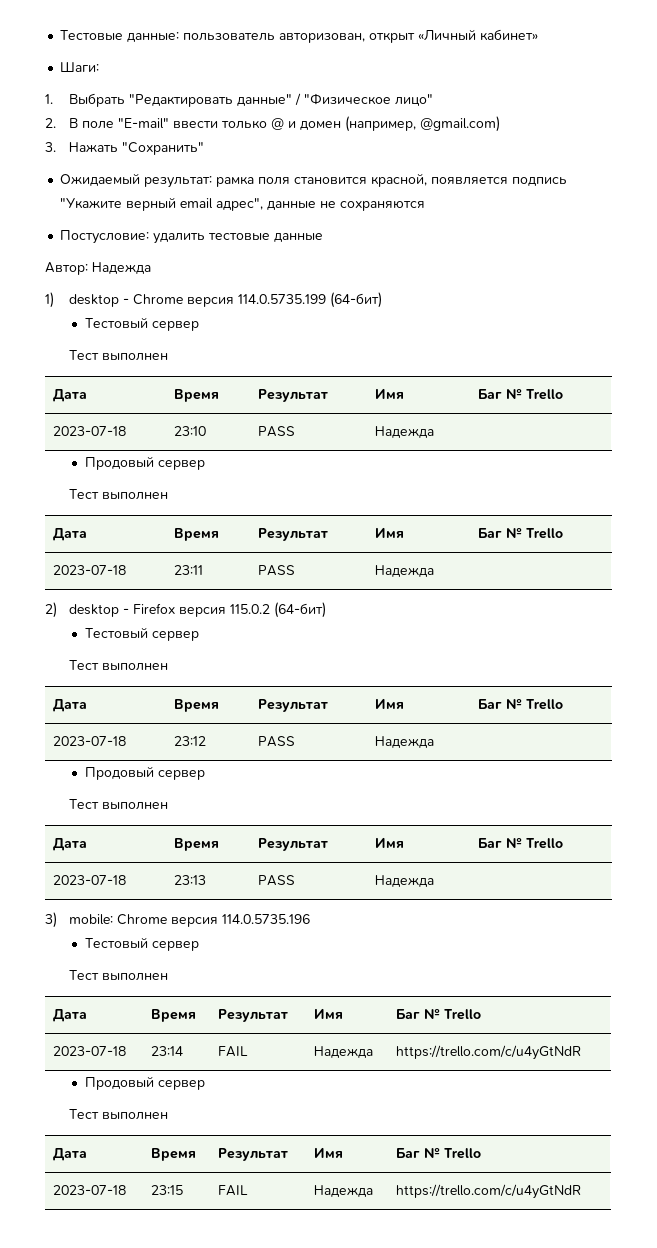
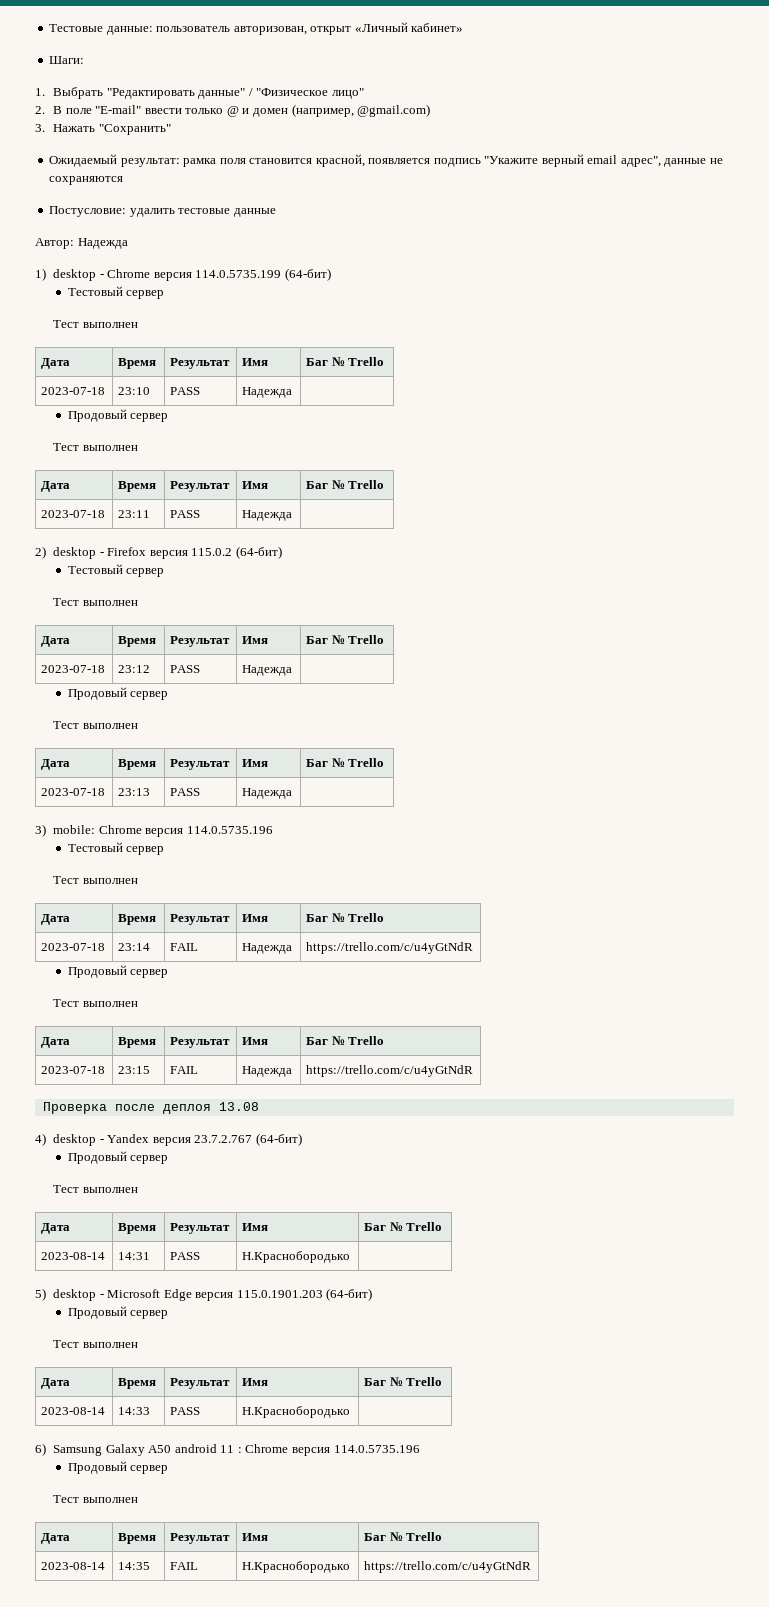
+ Проверка после деплоя 13.08
+ 4) desktop - Yandex версия 23.7.2.767 (64-бит)
+ Продовый сервер
+ Тест выполнен
+ Дата | Время | Результат | Имя | Баг № Trello
+ 2023-08-14 | 14:31 | PASS | Н.Краснобородько |
+ 5) desktop - Microsoft Edge версия 115.0.1901.203 (64-бит)
+ Продовый сервер
+ Тест выполнен
+ Дата | Время | Результат | Имя | Баг № Trello
+ 2023-08-14 | 14:33 | PASS | Н.Краснобородько |
+ 6) Samsung Galaxy A50 аndroid 11 : Chrome версия 114.0.5735.196
+ Продовый сервер
+ Тест выполнен
+ Дата | Время | Результат | Имя | Баг № Trello
+ 2023-08-14 | 14:35 | FAIL | Н.Краснобородько | https://trello.com/c/u4yGtNdR

